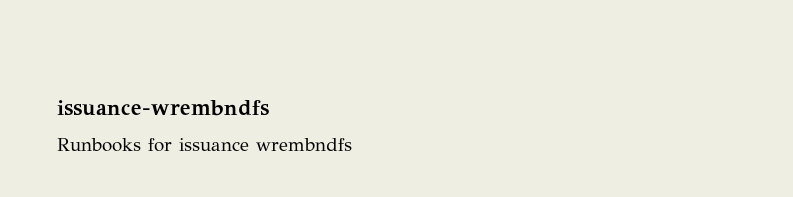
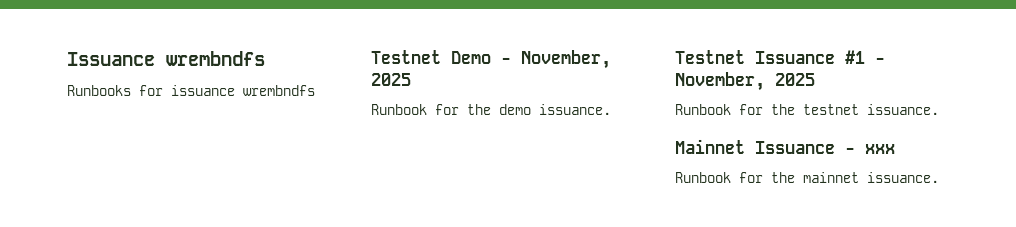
- issuance-wrembndfs
+ Issuance wrembndfs
+ Testnet Demo - November, 2025
+ Runbook for the demo issuance.
+ Testnet Issuance #1 - November, 2025
+ Runbook for the testnet issuance.
+ Mainnet Issuance - xxx
+ Runbook for the mainnet issuance.

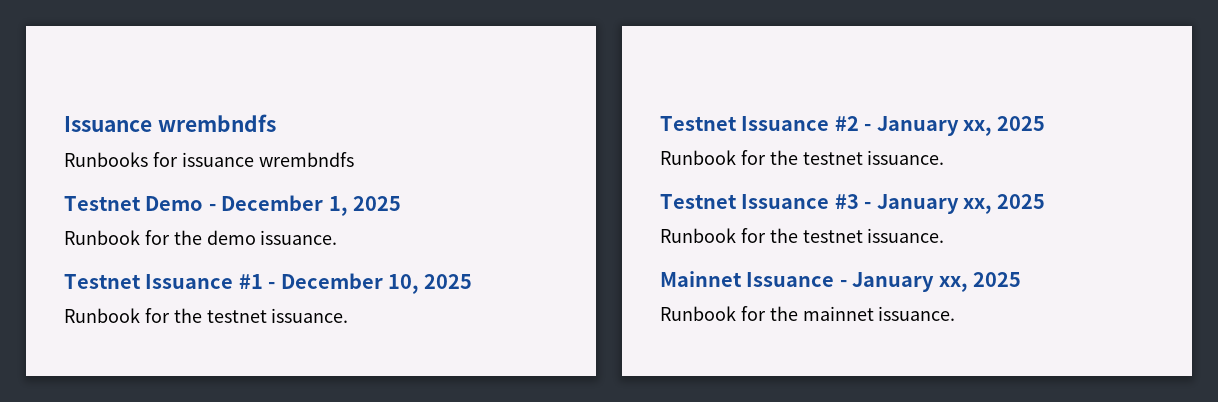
- Testnet Demo - November, 2025
+ Testnet Demo - December 1, 2025
- Testnet Issuance #1 - November, 2025
+ Testnet Issuance #1 - December 10, 2025
+ Runbook for the testnet issuance.
+ Testnet Issuance #2 - January xx, 2025
+ Runbook for the testnet issuance.
+ Testnet Issuance #3 - January xx, 2025
- Mainnet Issuance - xxx
+ Mainnet Issuance - January xx, 2025

